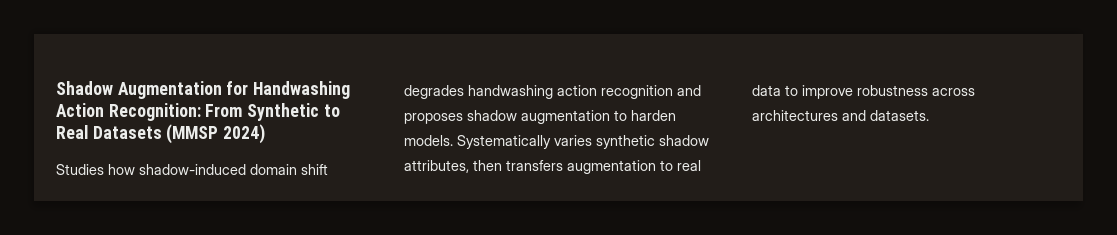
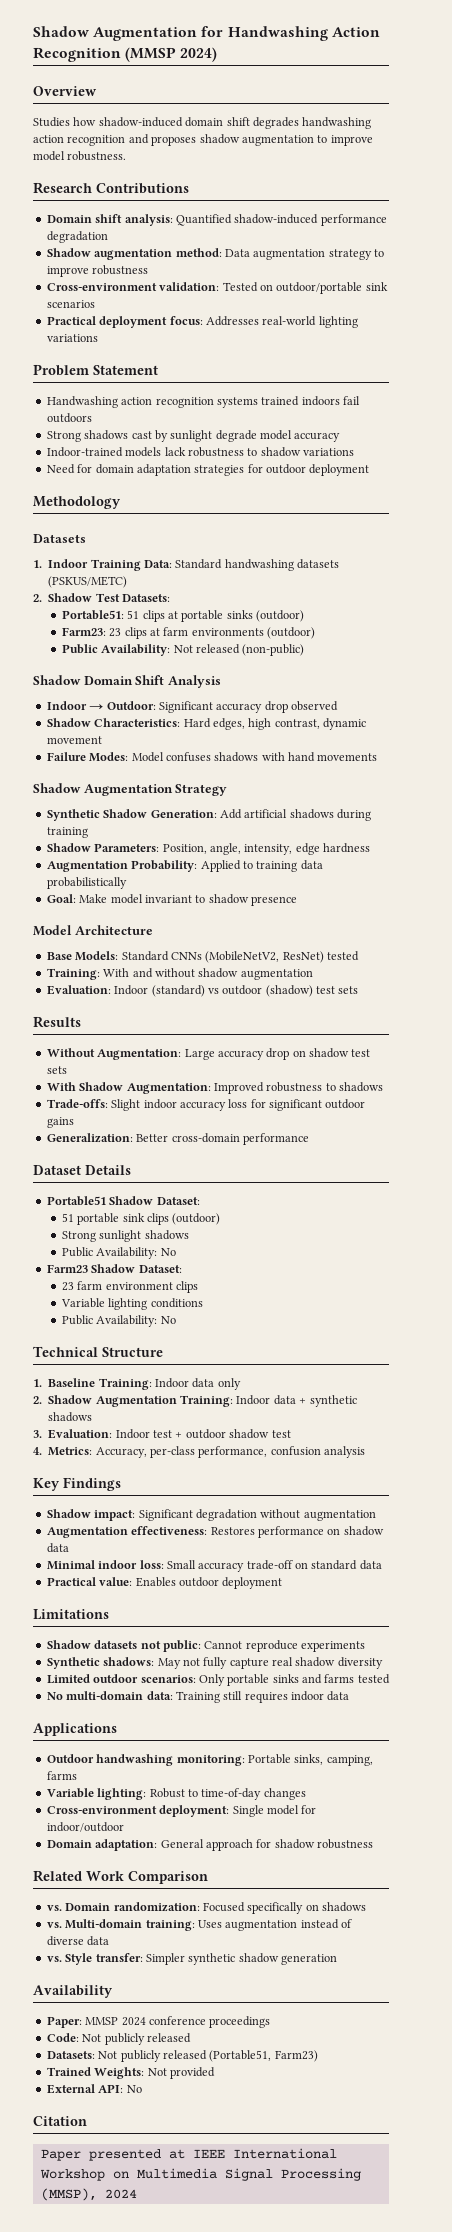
- Shadow Augmentation for Handwashing Action Recognition: From Synthetic to Real Datasets (MMSP 2024)
+ Shadow Augmentation for Handwashing Action Recognition (MMSP 2024)
+ Overview
- Studies how shadow-induced domain shift degrades handwashing action recognition and proposes shadow augmentation to harden models. Systematically varies synthetic shadow attributes, then transfers augmentation to real data to improve robustness across architectures and datasets.
+ Studies how shadow-induced domain shift degrades handwashing action recognition and proposes shadow augmentation to improve model robustness.
+ Research Contributions
+ Domain shift analysis: Quantified shadow-induced performance degradation
+ Shadow augmentation method: Data augmentation strategy to improve robustness
+ Cross-environment validation: Tested on outdoor/portable sink scenarios
+ Practical deployment focus: Addresses real-world lighting variations
+ Problem Statement
+ Handwashing action recognition systems trained indoors fail outdoors
+ Strong shadows cast by sunlight degrade model accuracy
+ Indoor-trained models lack robustness to shadow variations
+ Need for domain adaptation strategies for outdoor deployment
+ Methodology
+ Datasets
+ 1. Indoor Training Data: Standard handwashing datasets (PSKUS/METC)
+ 2. Shadow Test Datasets:
+ Portable51: 51 clips at portable sinks (outdoor)
+ Farm23: 23 clips at farm environments (outdoor)
+ Public Availability: Not released (non-public)
+ Shadow Domain Shift Analysis
+ Indoor → Outdoor: Significant accuracy drop observed
+ Shadow Characteristics: Hard edges, high contrast, dynamic movement
+ Failure Modes: Model confuses shadows with hand movements
+ Shadow Augmentation Strategy
+ Synthetic Shadow Generation: Add artificial shadows during training
+ Shadow Parameters: Position, angle, intensity, edge hardness
+ Augmentation Probability: Applied to training data probabilistically
+ Goal: Make model invariant to shadow presence
+ Model Architecture
+ Base Models: Standard CNNs (MobileNetV2, ResNet) tested
+ Training: With and without shadow augmentation
+ Evaluation: Indoor (standard) vs outdoor (shadow) test sets
+ Results
+ Without Augmentation: Large accuracy drop on shadow test sets
+ With Shadow Augmentation: Improved robustness to shadows
+ Trade-offs: Slight indoor accuracy loss for significant outdoor gains
+ Generalization: Better cross-domain performance
+ Dataset Details
+ Portable51 Shadow Dataset:
+ 51 portable sink clips (outdoor)
+ Strong sunlight shadows
+ Public Availability: No
+ Farm23 Shadow Dataset:
+ 23 farm environment clips
+ Variable lighting conditions
+ Public Availability: No
+ Technical Structure
+ 1. Baseline Training: Indoor data only
+ 2. Shadow Augmentation Training: Indoor data + synthetic shadows
+ 3. Evaluation: Indoor test + outdoor shadow test
+ 4. Metrics: Accuracy, per-class performance, confusion analysis
+ Key Findings
+ Shadow impact: Significant degradation without augmentation
+ Augmentation effectiveness: Restores performance on shadow data
+ Minimal indoor loss: Small accuracy trade-off on standard data
+ Practical value: Enables outdoor deployment
+ Limitations
+ Shadow datasets not public: Cannot reproduce experiments
+ Synthetic shadows: May not fully capture real shadow diversity
+ Limited outdoor scenarios: Only portable sinks and farms tested
+ No multi-domain data: Training still requires indoor data
+ Applications
+ Outdoor handwashing monitoring: Portable sinks, camping, farms
+ Variable lighting: Robust to time-of-day changes
+ Cross-environment deployment: Single model for indoor/outdoor
+ Domain adaptation: General approach for shadow robustness
+ Related Work Comparison
+ vs. Domain randomization: Focused specifically on shadows
+ vs. Multi-domain training: Uses augmentation instead of diverse data
+ vs. Style transfer: Simpler synthetic shadow generation
+ Availability
+ Paper: MMSP 2024 conference proceedings
+ Code: Not publicly released
+ Datasets: Not publicly released (Portable51, Farm23)
+ Trained Weights: Not provided
+ External API: No
+ Citation
+ Paper presented at IEEE International Workshop on Multimedia Signal Processing (MMSP), 2024

